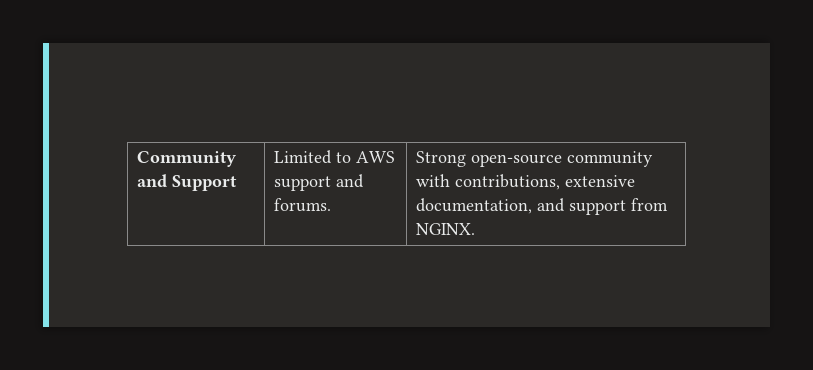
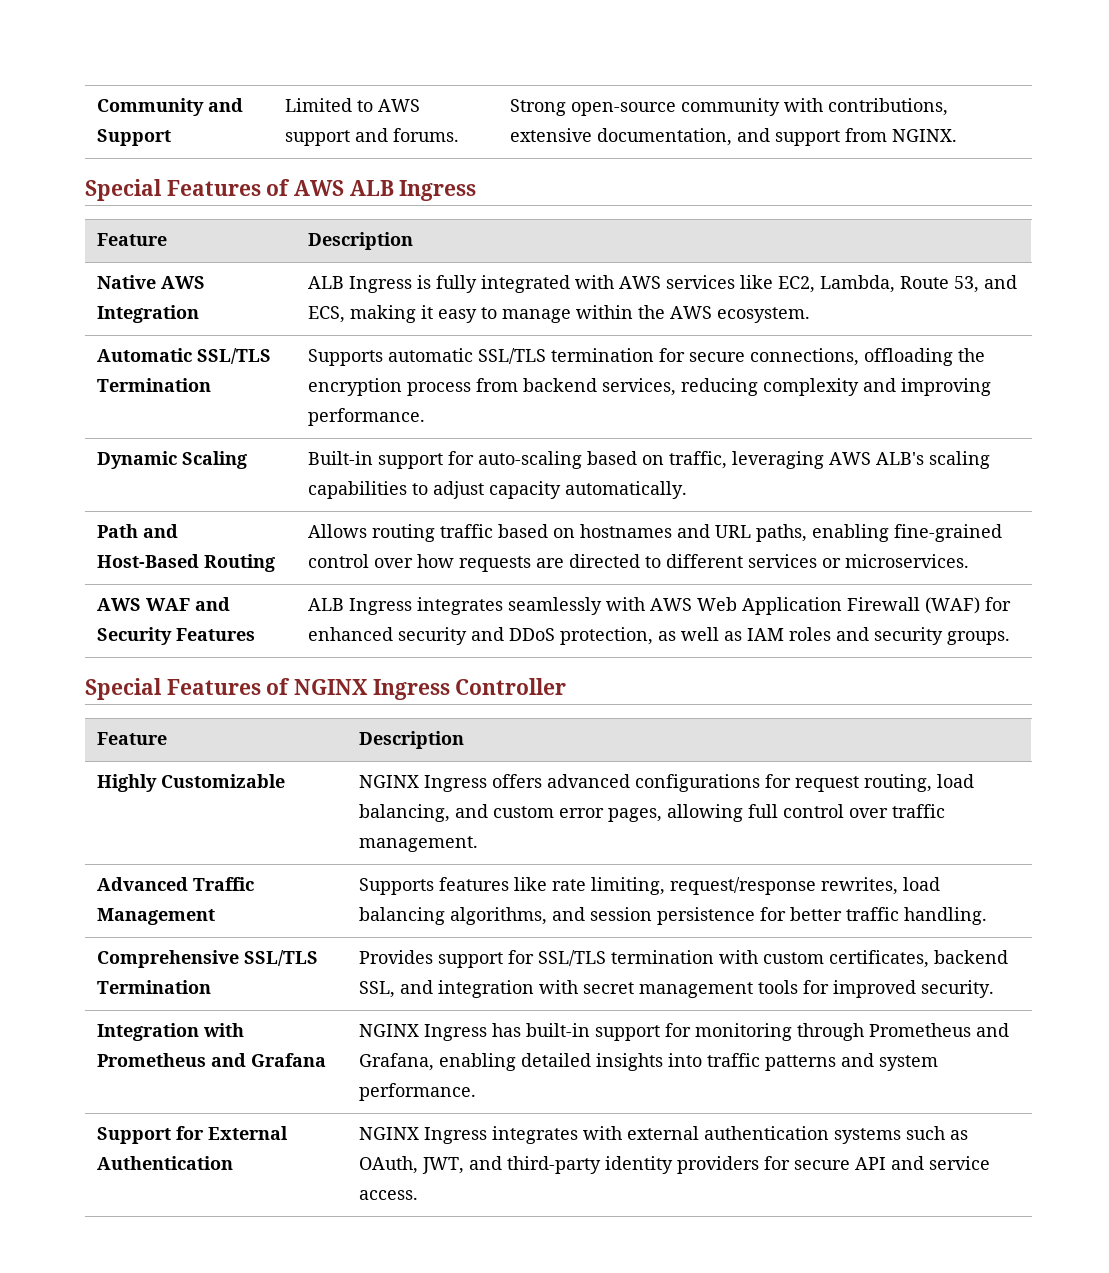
+ Special Features of AWS ALB Ingress
+ Feature | Description
+ Native AWS Integration | ALB Ingress is fully integrated with AWS services like EC2, Lambda, Route 53, and ECS, making it easy to manage within the AWS ecosystem.
+ Automatic SSL/TLS Termination | Supports automatic SSL/TLS termination for secure connections, offloading the encryption process from backend services, reducing complexity and improving performance.
+ Dynamic Scaling | Built-in support for auto-scaling based on traffic, leveraging AWS ALB's scaling capabilities to adjust capacity automatically.
+ Path and Host-Based Routing | Allows routing traffic based on hostnames and URL paths, enabling fine-grained control over how requests are directed to different services or microservices.
+ AWS WAF and Security Features | ALB Ingress integrates seamlessly with AWS Web Application Firewall (WAF) for enhanced security and DDoS protection, as well as IAM roles and security groups.
+ Special Features of NGINX Ingress Controller
+ Feature | Description
+ Highly Customizable | NGINX Ingress offers advanced configurations for request routing, load balancing, and custom error pages, allowing full control over traffic management.
+ Advanced Traffic Management | Supports features like rate limiting, request/response rewrites, load balancing algorithms, and session persistence for better traffic handling.
+ Comprehensive SSL/TLS Termination | Provides support for SSL/TLS termination with custom certificates, backend SSL, and integration with secret management tools for improved security.
+ Integration with Prometheus and Grafana | NGINX Ingress has built-in support for monitoring through Prometheus and Grafana, enabling detailed insights into traffic patterns and system performance.
+ Support for External Authentication | NGINX Ingress integrates with external authentication systems such as OAuth, JWT, and third-party identity providers for secure API and service access.

